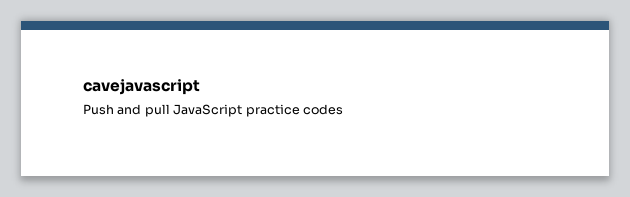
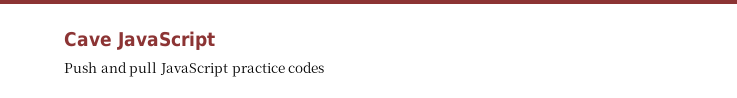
- cavejavascript
+ Cave JavaScript

